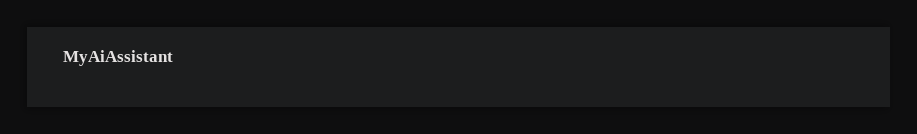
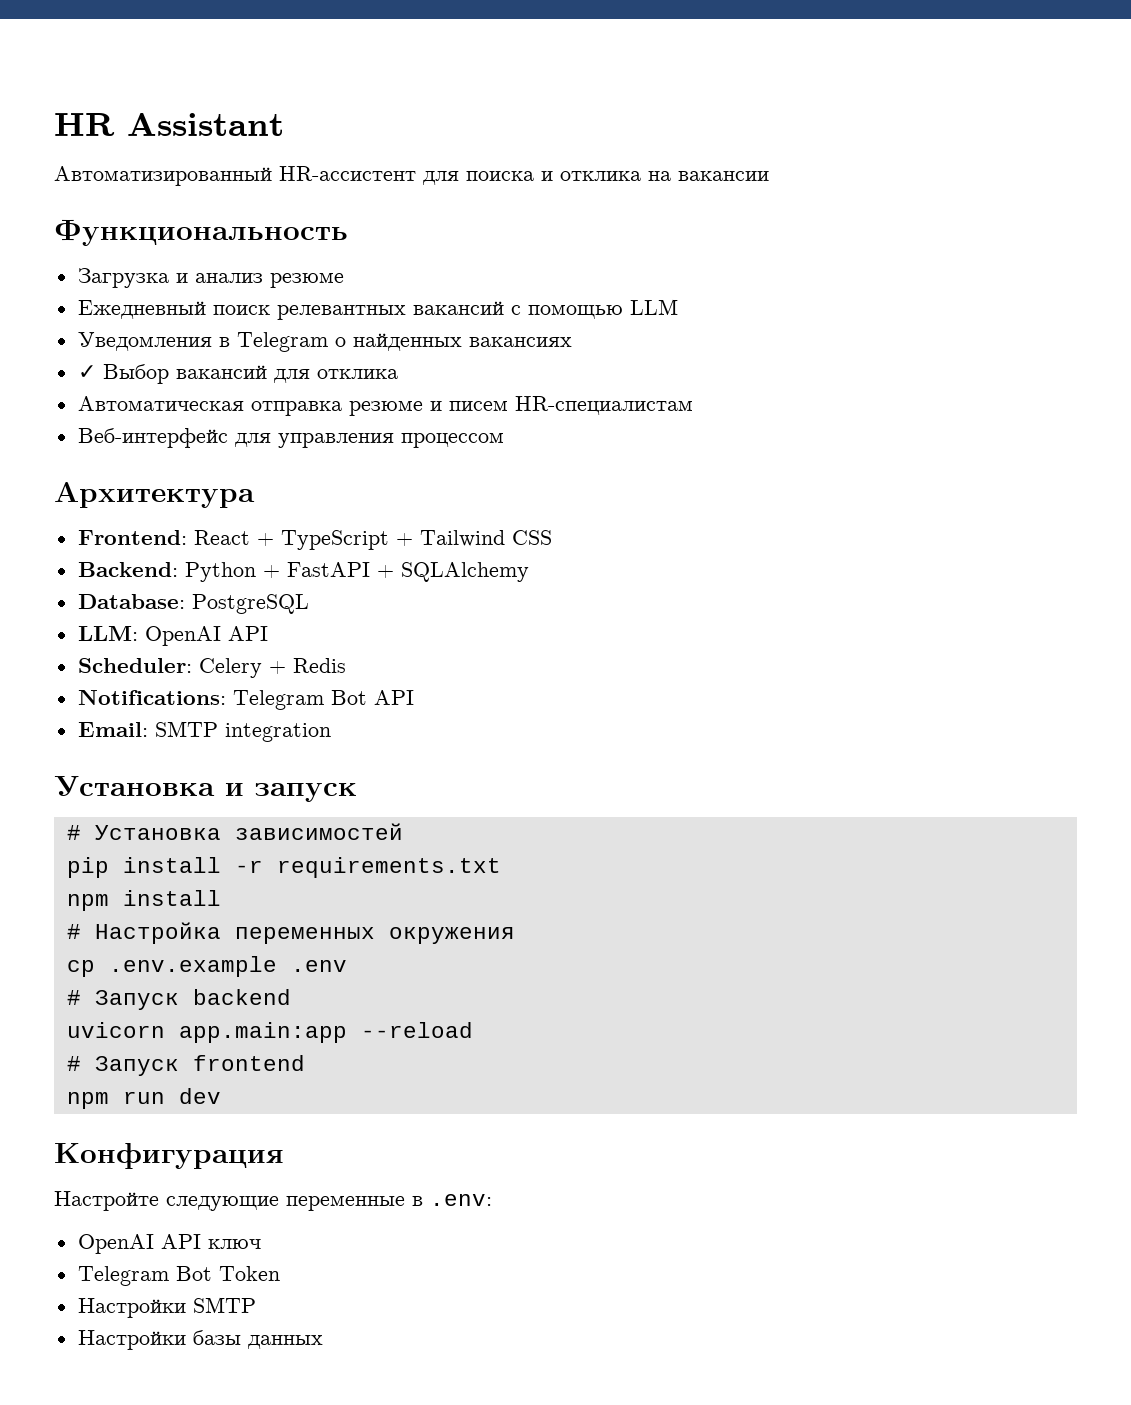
- MyAiAssistant
+ HR Assistant
+ Автоматизированный HR-ассистент для поиска и отклика на вакансии
+ Функциональность
+ Загрузка и анализ резюме
+ Ежедневный поиск релевантных вакансий с помощью LLM
+ Уведомления в Telegram о найденных вакансиях
+ ✓ Выбор вакансий для отклика
+ Автоматическая отправка резюме и писем HR-специалистам
+ Веб-интерфейс для управления процессом
+ Архитектура
+ Frontend: React + TypeScript + Tailwind CSS
+ Backend: Python + FastAPI + SQLAlchemy
+ Database: PostgreSQL
+ LLM: OpenAI API
+ Scheduler: Celery + Redis
+ Notifications: Telegram Bot API
+ Email: SMTP integration
+ Установка и запуск
+ # Установка зависимостей
+ pip install -r requirements.txt
+ npm install
+ # Настройка переменных окружения
+ cp .env.example .env
+ # Запуск backend
+ uvicorn app.main:app --reload
+ # Запуск frontend
+ npm run dev
+ Конфигурация
+ Настройте следующие переменные в .env:
+ OpenAI API ключ
+ Telegram Bot Token
+ Настройки SMTP
+ Настройки базы данных

